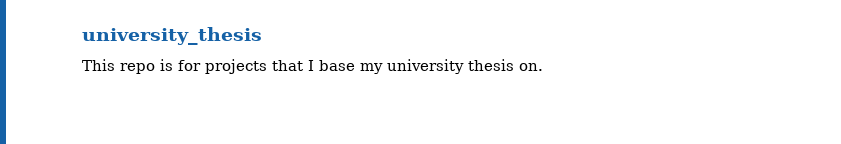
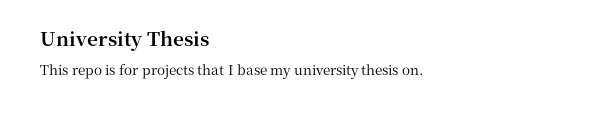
- university_thesis
+ University Thesis

